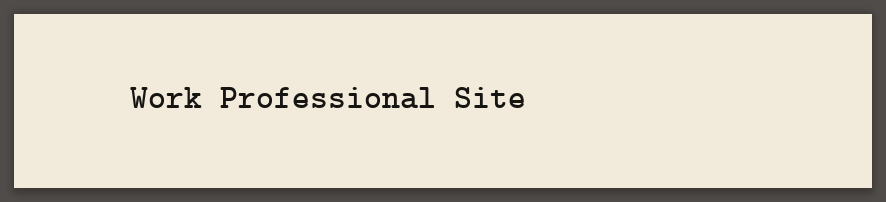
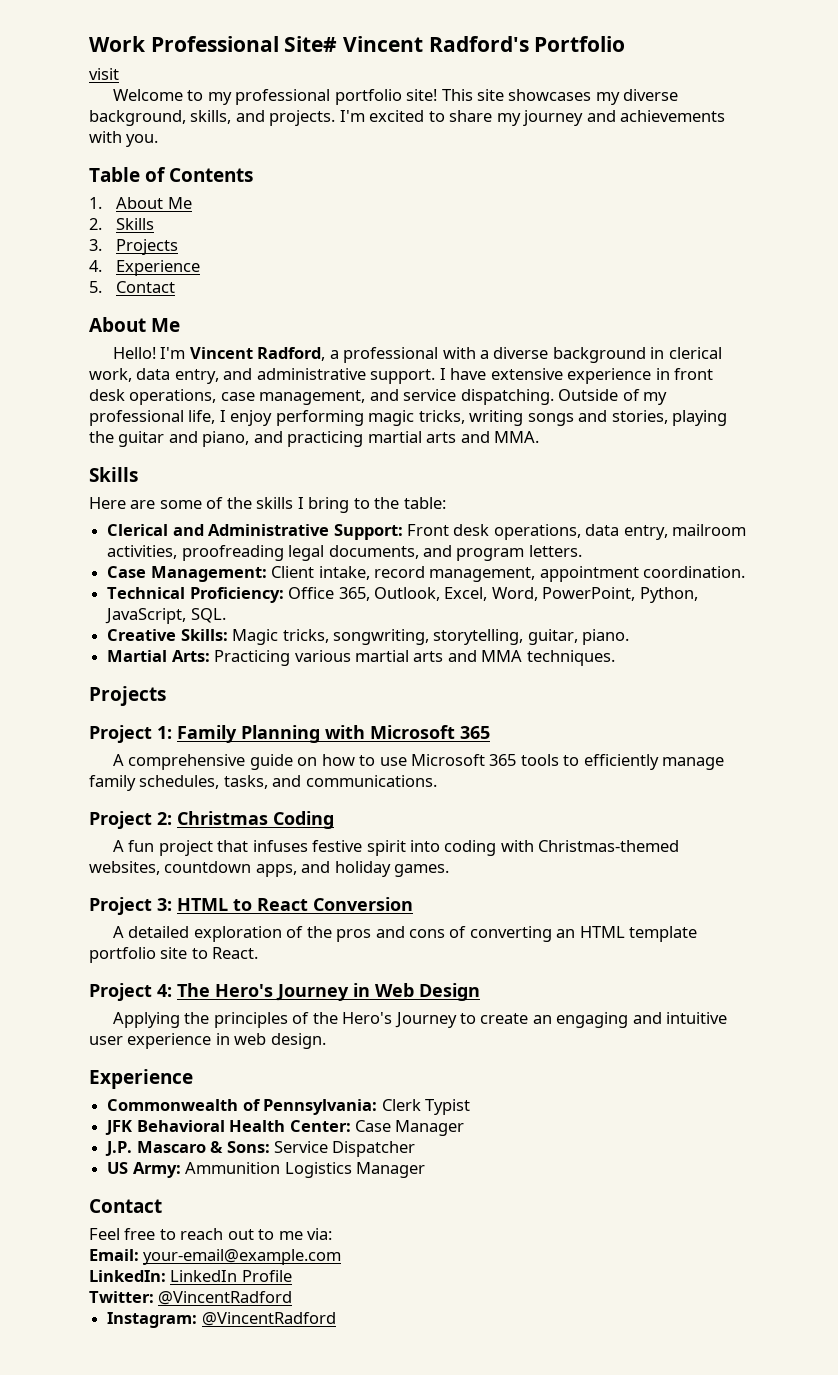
- Work Professional Site
+ Work Professional Site# Vincent Radford's Portfolio
+ visit
+ Welcome to my professional portfolio site! This site showcases my diverse background, skills, and projects. I'm excited to share my journey and achievements with you.
+ Table of Contents
+ 1. About Me
+ 2. Skills
+ 3. Projects
+ 4. Experience
+ 5. Contact
+ About Me
+ Hello! I'm Vincent Radford, a professional with a diverse background in clerical work, data entry, and administrative support. I have extensive experience in front desk operations, case management, and service dispatching. Outside of my professional life, I enjoy performing magic tricks, writing songs and stories, playing the guitar and piano, and practicing martial arts and MMA.
+ Skills
+ Here are some of the skills I bring to the table:
+ Clerical and Administrative Support: Front desk operations, data entry, mailroom activities, proofreading legal documents, and program letters.
+ Case Management: Client intake, record management, appointment coordination.
+ Technical Proficiency: Office 365, Outlook, Excel, Word, PowerPoint, Python, JavaScript, SQL.
+ Creative Skills: Magic tricks, songwriting, storytelling, guitar, piano.
+ Martial Arts: Practicing various martial arts and MMA techniques.
+ Projects
+ Project 1: Family Planning with Microsoft 365
+ A comprehensive guide on how to use Microsoft 365 tools to efficiently manage family schedules, tasks, and communications.
+ Project 2: Christmas Coding
+ A fun project that infuses festive spirit into coding with Christmas-themed websites, countdown apps, and holiday games.
+ Project 3: HTML to React Conversion
+ A detailed exploration of the pros and cons of converting an HTML template portfolio site to React.
+ Project 4: The Hero's Journey in Web Design
+ Applying the principles of the Hero's Journey to create an engaging and intuitive user experience in web design.
+ Experience
+ Commonwealth of Pennsylvania: Clerk Typist
+ JFK Behavioral Health Center: Case Manager
+ J.P. Mascaro & Sons: Service Dispatcher
+ US Army: Ammunition Logistics Manager
+ Contact
+ Feel free to reach out to me via:
+ Email: your-email@example.com
+ LinkedIn: LinkedIn Profile
+ Twitter: @VincentRadford
+ Instagram: @VincentRadford

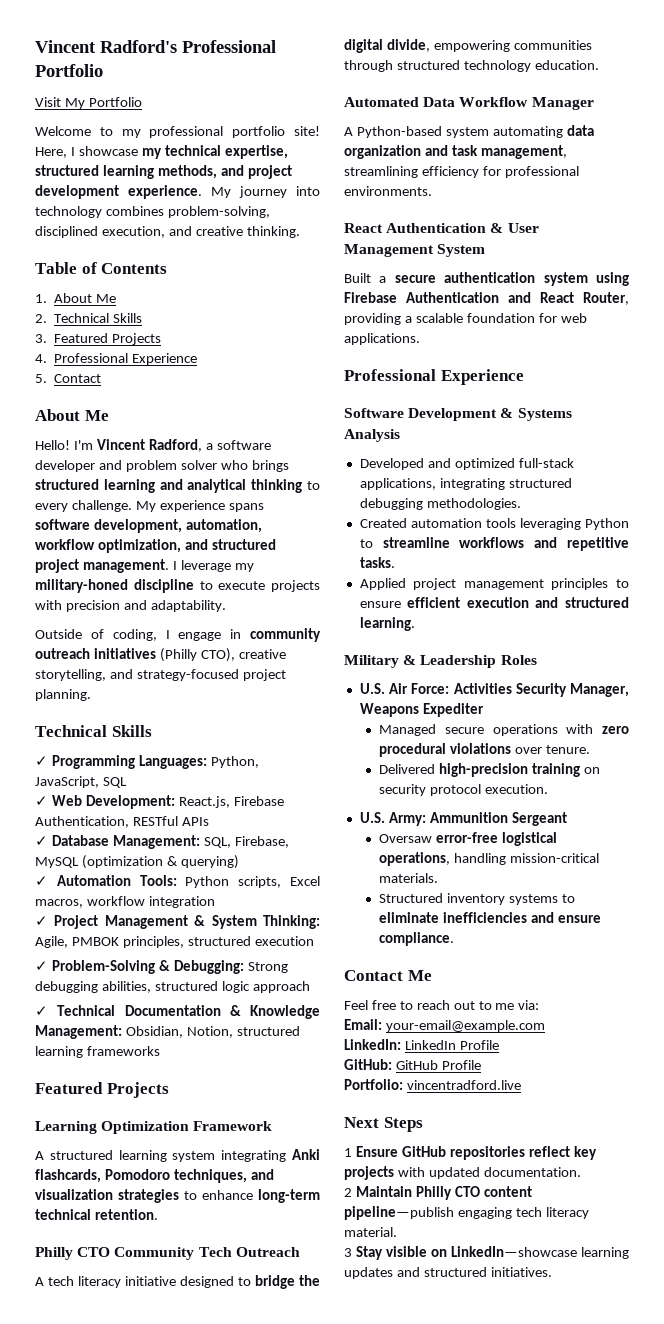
- Work Professional Site# Vincent Radford's Portfolio
- visit
+ Vincent Radford's Professional Portfolio
+ Visit My Portfolio
- This site showcases my diverse background, skills, and projects. I'm excited to share my journey and achievements with you.
+ Here, I showcase my technical expertise, structured learning methods, and project development experience. My journey into technology combines problem-solving, disciplined execution, and creative thinking.
- 2. Skills
+ 2. Technical Skills
- 3. Projects
+ 3. Featured Projects
- 4. Experience
+ 4. Professional Experience
- I'm Vincent Radford, a professional with a diverse background in clerical work, data entry, and administrative support. I have extensive experience in front desk operations, case management, and service dispatching. Outside of my professional life, I enjoy performing magic tricks, writing songs and stories, playing the guitar and piano, and practicing martial arts and MMA.
- Skills
- Here are some of the skills I bring to the table:
- Clerical and Administrative Support: Front desk operations, data entry, mailroom activities, proofreading legal documents, and program letters.
- Case Management: Client intake, record management, appointment coordination.
- Technical Proficiency: Office 365, Outlook, Excel, Word, PowerPoint, Python, JavaScript, SQL.
- Creative Skills: Magic tricks, songwriting, storytelling, guitar, piano.
- Martial Arts: Practicing various martial arts and MMA techniques.
- Projects
- Project 1: Family Planning with Microsoft 365
- A comprehensive guide on how to use Microsoft 365 tools to efficiently manage family schedules, tasks, and communications.
- Project 2: Christmas Coding
- A fun project that infuses festive spirit into coding with Christmas-themed websites, countdown apps, and holiday games.
- Project 3: HTML to React Conversion
- A detailed exploration of the pros and cons of converting an HTML template portfolio site to React.
- Project 4: The Hero's Journey in Web Design
- Applying the principles of the Hero's Journey to create an engaging and intuitive user experience in web design.
- Experience
- Commonwealth of Pennsylvania: Clerk Typist
- JFK Behavioral Health Center: Case Manager
- J.P. Mascaro & Sons: Service Dispatcher
- US Army: Ammunition Logistics Manager
- Contact
+ I'm Vincent Radford, a software developer and problem solver who brings structured learning and analytical thinking to every challenge. My experience spans software development, automation, workflow optimization, and structured project management. I leverage my military-honed discipline to execute projects with precision and adaptability.
+ Outside of coding, I engage in community outreach initiatives (Philly CTO), creative storytelling, and strategy-focused project planning.
+ Technical Skills
+ ✓ Programming Languages: Python, JavaScript, SQL
+ ✓ Web Development: React.js, Firebase Authentication, RESTful APIs
+ ✓ Database Management: SQL, Firebase, MySQL (optimization & querying)
+ ✓ Automation Tools: Python scripts, Excel macros, workflow integration
+ ✓ Project Management & System Thinking: Agile, PMBOK principles, structured execution
+ ✓ Problem-Solving & Debugging: Strong debugging abilities, structured logic approach
+ ✓ Technical Documentation & Knowledge Management: Obsidian, Notion, structured learning frameworks
+ Featured Projects
+ Learning Optimization Framework
+ A structured learning system integrating Anki flashcards, Pomodoro techniques, and visualization strategies to enhance long-term technical retention.
+ Philly CTO Community Tech Outreach
+ A tech literacy initiative designed to bridge the digital divide, empowering communities through structured technology education.
+ Automated Data Workflow Manager
+ A Python-based system automating data organization and task management, streamlining efficiency for professional environments.
+ React Authentication & User Management System
+ Built a secure authentication system using Firebase Authentication and React Router, providing a scalable foundation for web applications.
+ Professional Experience
+ Software Development & Systems Analysis
+ Developed and optimized full-stack applications, integrating structured debugging methodologies.
+ Created automation tools leveraging Python to streamline workflows and repetitive tasks.
+ Applied project management principles to ensure efficient execution and structured learning.
+ Military & Leadership Roles
+ U.S. Air Force: Activities Security Manager, Weapons Expediter
+ Managed secure operations with zero procedural violations over tenure.
+ Delivered high-precision training on security protocol execution.
+ U.S. Army: Ammunition Sergeant
+ Oversaw error-free logistical operations, handling mission-critical materials.
+ Structured inventory systems to eliminate inefficiencies and ensure compliance.
+ Contact Me
- Twitter: @VincentRadford
- Instagram: @VincentRadford
+ GitHub: GitHub Profile
+ Portfolio: vincentradford.live
+ Next Steps
+ 1 Ensure GitHub repositories reflect key projects with updated documentation.
+ 2 Maintain Philly CTO content pipeline—publish engaging tech literacy material.
+ 3 Stay visible on LinkedIn—showcase learning updates and structured initiatives.

